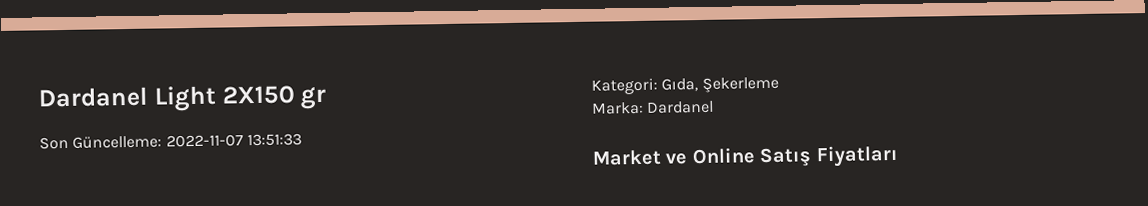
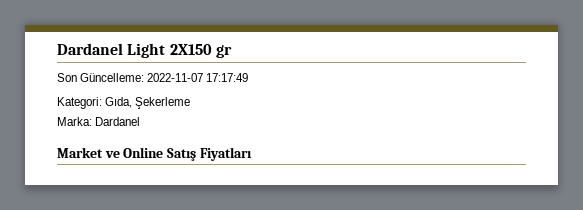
- Son Güncelleme: 2022-11-07 13:51:33
+ Son Güncelleme: 2022-11-07 17:17:49

